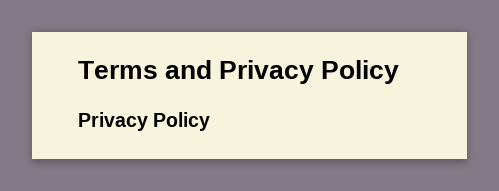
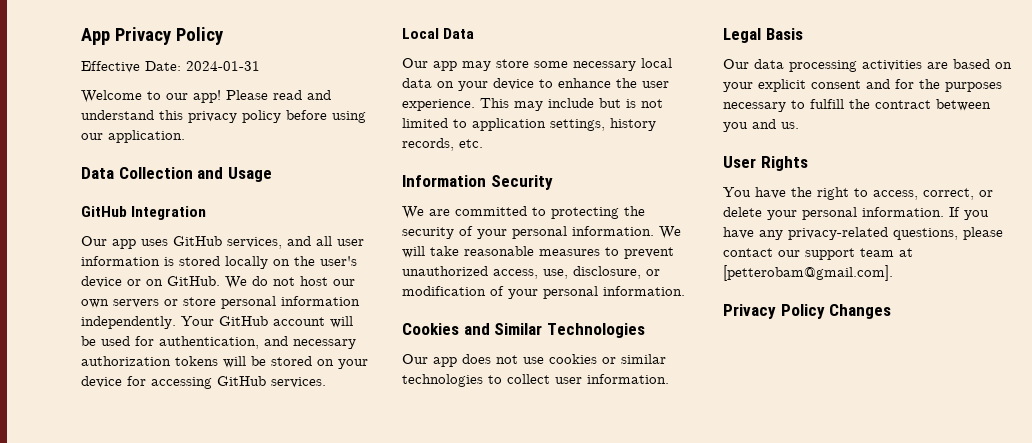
- Terms and Privacy Policy
- Privacy Policy
+ App Privacy Policy
+ Effective Date: 2024-01-31
+ Welcome to our app! Please read and understand this privacy policy before using our application.
+ Data Collection and Usage
+ GitHub Integration
+ Our app uses GitHub services, and all user information is stored locally on the user's device or on GitHub. We do not host our own servers or store personal information independently. Your GitHub account will be used for authentication, and necessary authorization tokens will be stored on your device for accessing GitHub services.
+ Local Data
+ Our app may store some necessary local data on your device to enhance the user experience. This may include but is not limited to application settings, history records, etc.
+ Information Security
+ We are committed to protecting the security of your personal information. We will take reasonable measures to prevent unauthorized access, use, disclosure, or modification of your personal information.
+ Cookies and Similar Technologies
+ Our app does not use cookies or similar technologies to collect user information.
+ Legal Basis
+ Our data processing activities are based on your explicit consent and for the purposes necessary to fulfill the contract between you and us.
+ User Rights
+ You have the right to access, correct, or delete your personal information. If you have any privacy-related questions, please contact our support team at [petterobam@gmail.com].
+ Privacy Policy Changes

